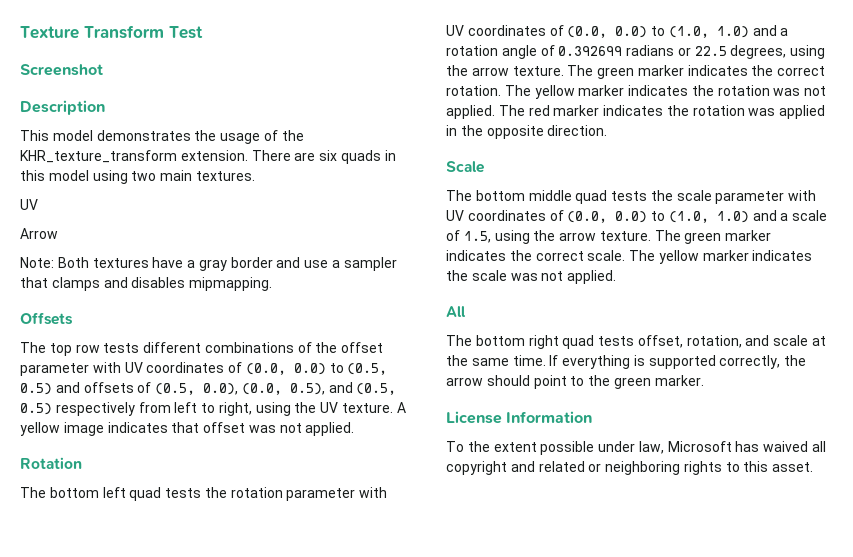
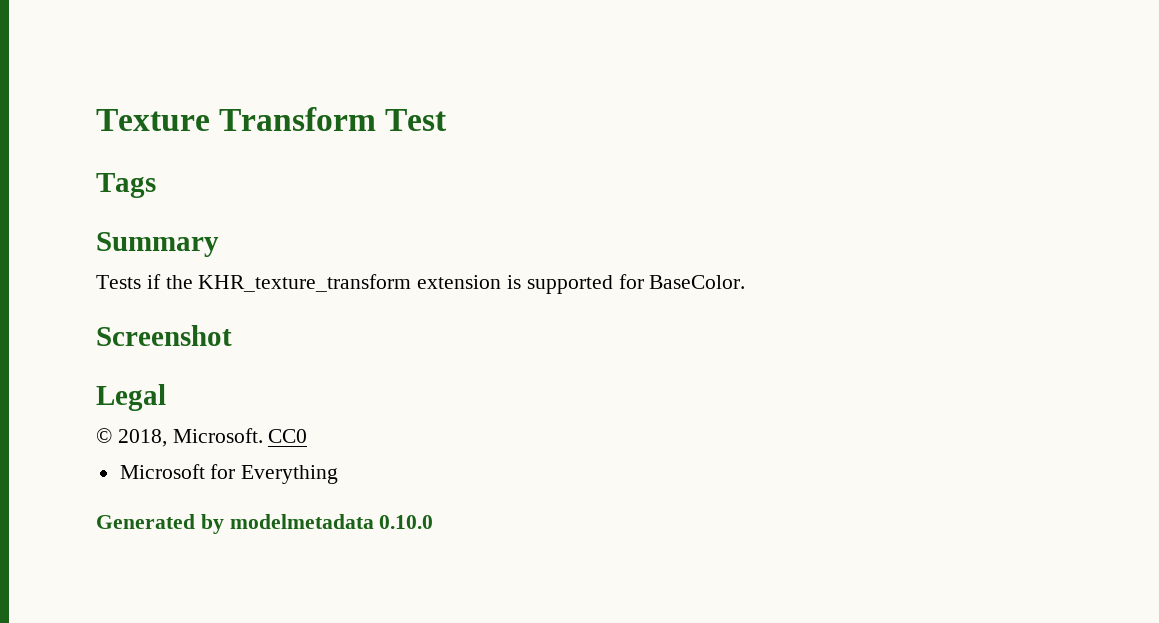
+ Tags
+ Summary
+ Tests if the KHR_texture_transform extension is supported for BaseColor.
  Screenshot
- Description
- This model demonstrates the usage of the KHR_texture_transform extension. There are six quads in this model using two main textures.
- UV
- Arrow
- Note: Both textures have a gray border and use a sampler that clamps and disables mipmapping.
- Offsets
- The top row tests different combinations of the offset parameter with UV coordinates of (0.0, 0.0) to (0.5, 0.5) and offsets of (0.5, 0.0), (0.0, 0.5), and (0.5, 0.5) respectively from left to right, using the UV texture. A yellow image indicates that offset was not applied.
- Rotation
- The bottom left quad tests the rotation parameter with UV coordinates of (0.0, 0.0) to (1.0, 1.0) and a rotation angle of 0.392699 radians or 22.5 degrees, using the arrow texture. The green marker indicates the correct rotation. The yellow marker indicates the rotation was not applied. The red marker indicates the rotation was applied in the opposite direction.
- Scale
- The bottom middle quad tests the scale parameter with UV coordinates of (0.0, 0.0) to (1.0, 1.0) and a scale of 1.5, using the arrow texture. The green marker indicates the correct scale. The yellow marker indicates the scale was not applied.
- All
- The bottom right quad tests offset, rotation, and scale at the same time. If everything is supported correctly, the arrow should point to the green marker.
- License Information
- To the extent possible under law, Microsoft has waived all copyright and related or neighboring rights to this asset.
+ Legal
+ © 2018, Microsoft. CC0
+ Microsoft for Everything
+ Generated by modelmetadata 0.10.0

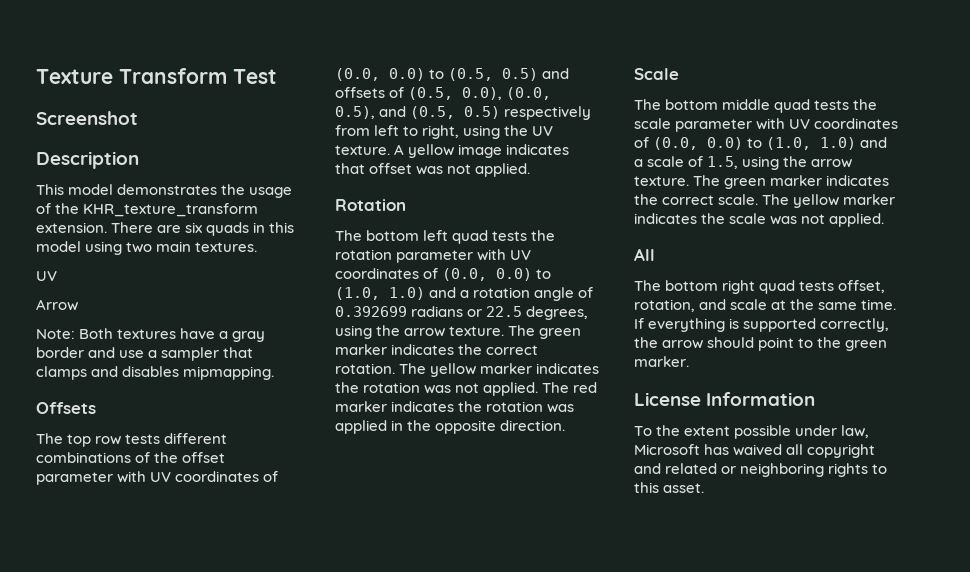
- Tags
- Summary
- Tests if the KHR_texture_transform extension is supported for BaseColor.
  Screenshot
- Legal
- © 2018, Microsoft. CC0
- Microsoft for Everything
- Generated by modelmetadata 0.10.0
+ Description
+ This model demonstrates the usage of the KHR_texture_transform extension. There are six quads in this model using two main textures.
+ UV
+ Arrow
+ Note: Both textures have a gray border and use a sampler that clamps and disables mipmapping.
+ Offsets
+ The top row tests different combinations of the offset parameter with UV coordinates of (0.0, 0.0) to (0.5, 0.5) and offsets of (0.5, 0.0), (0.0, 0.5), and (0.5, 0.5) respectively from left to right, using the UV texture. A yellow image indicates that offset was not applied.
+ Rotation
+ The bottom left quad tests the rotation parameter with UV coordinates of (0.0, 0.0) to (1.0, 1.0) and a rotation angle of 0.392699 radians or 22.5 degrees, using the arrow texture. The green marker indicates the correct rotation. The yellow marker indicates the rotation was not applied. The red marker indicates the rotation was applied in the opposite direction.
+ Scale
+ The bottom middle quad tests the scale parameter with UV coordinates of (0.0, 0.0) to (1.0, 1.0) and a scale of 1.5, using the arrow texture. The green marker indicates the correct scale. The yellow marker indicates the scale was not applied.
+ All
+ The bottom right quad tests offset, rotation, and scale at the same time. If everything is supported correctly, the arrow should point to the green marker.
+ License Information
+ To the extent possible under law, Microsoft has waived all copyright and related or neighboring rights to this asset.

